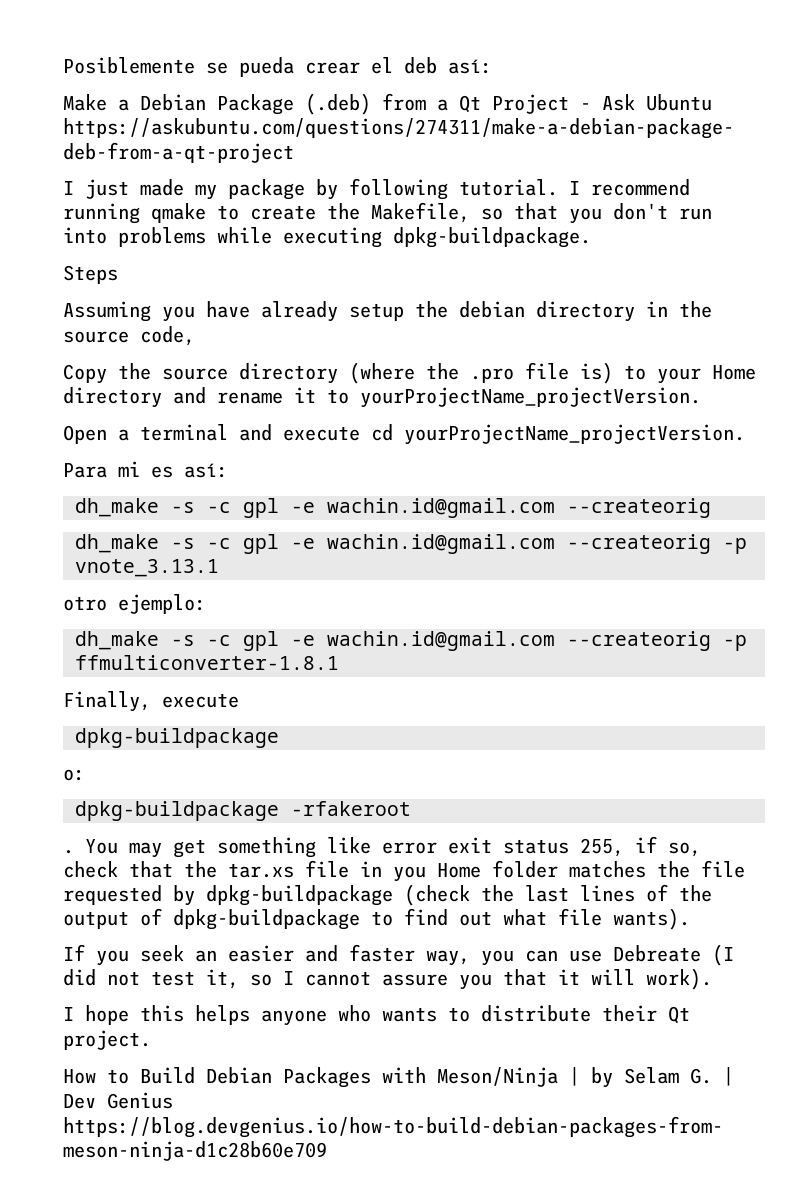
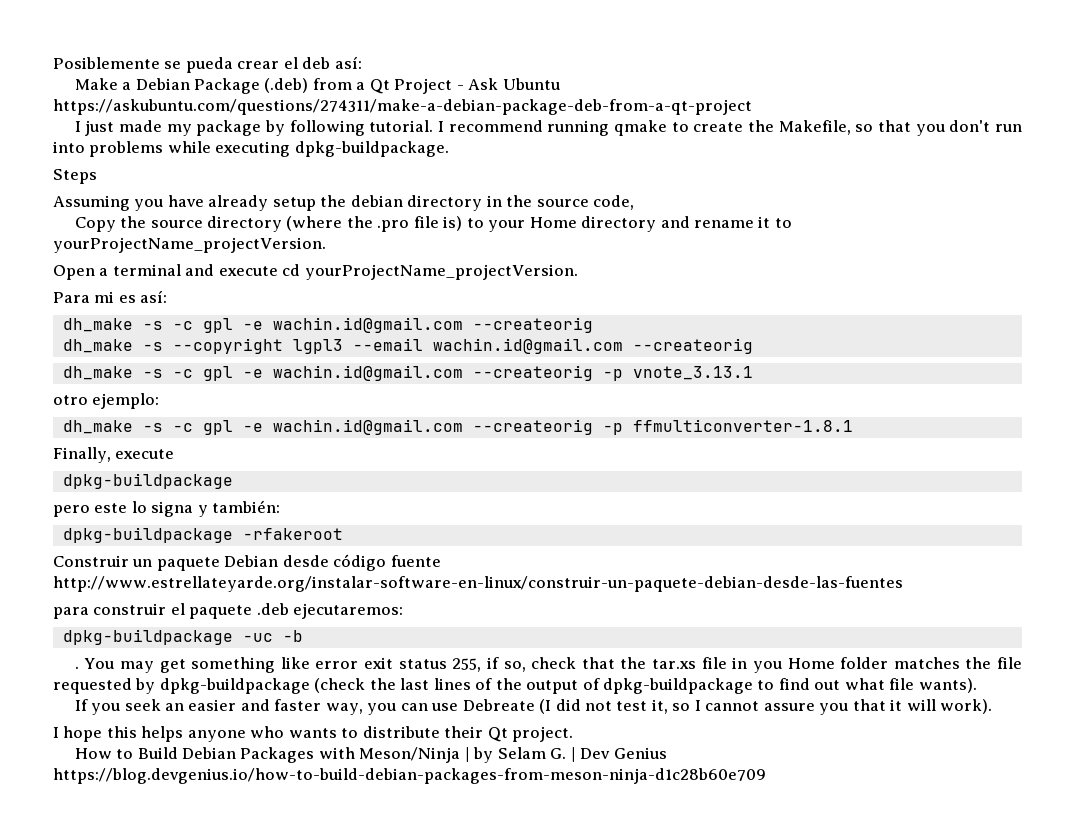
+ dh_make -s --copyright lgpl3 --email wachin.id@gmail.com --createorig
- o:
+ pero este lo signa y también:
  dpkg-buildpackage -rfakeroot
+ Construir un paquete Debian desde código fuente http://www.estrellateyarde.org/instalar-software-en-linux/construir-un-paquete-debian-desde-las-fuentes
+ para construir el paquete .deb ejecutaremos:
+ dpkg-buildpackage -uc -b

